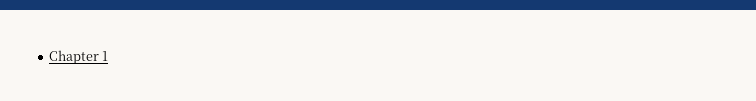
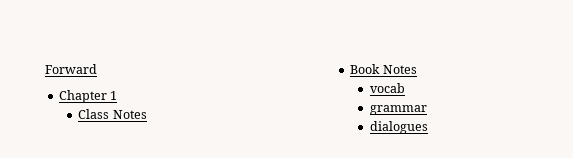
+ Forward
+ Class Notes
+ Book Notes
+ vocab
+ grammar
+ dialogues

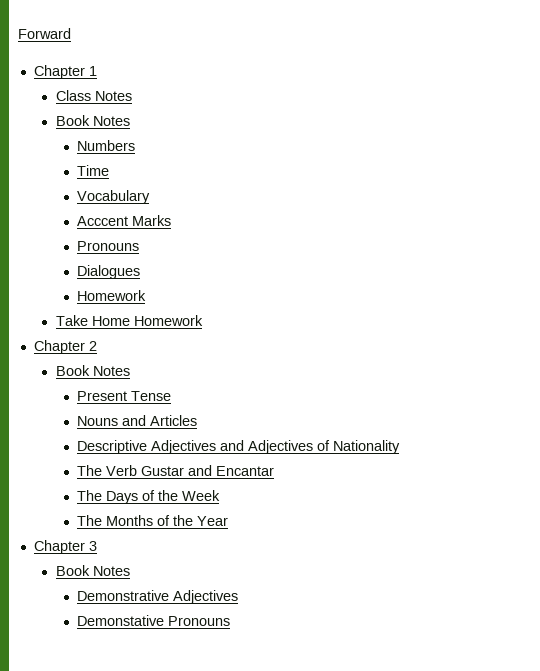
- vocab
- grammar
- dialogues
+ Numbers
+ Time
+ Vocabulary
+ Acccent Marks
+ Pronouns
+ Dialogues
+ Homework
+ Take Home Homework
+ Chapter 2
+ Book Notes
+ Present Tense
+ Nouns and Articles
+ Descriptive Adjectives and Adjectives of Nationality
+ The Verb Gustar and Encantar
+ The Days of the Week
+ The Months of the Year
+ Chapter 3
+ Book Notes
+ Demonstrative Adjectives
+ Demonstative Pronouns

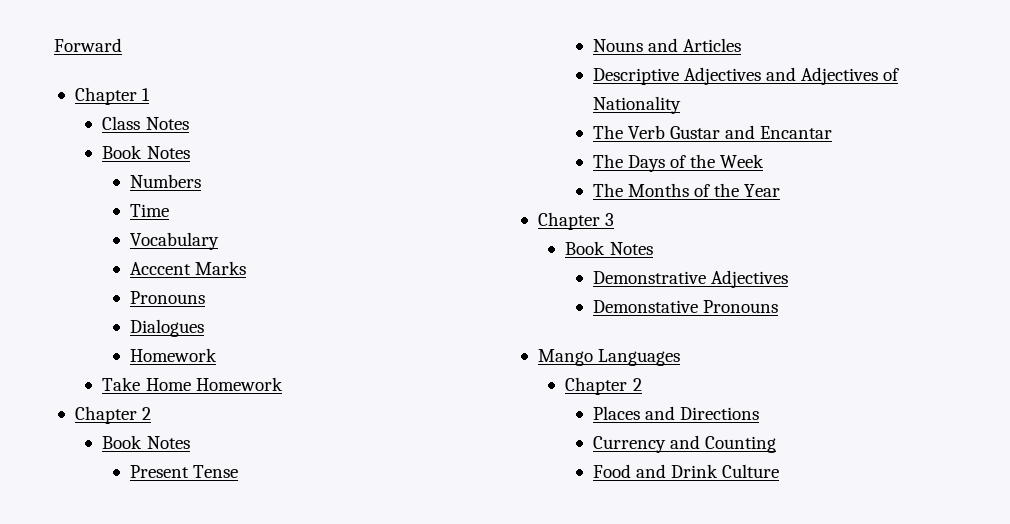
+ Mango Languages
+ Chapter 2
+ Places and Directions
+ Currency and Counting
+ Food and Drink Culture

